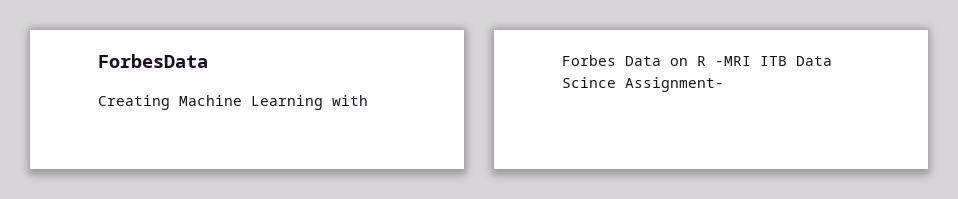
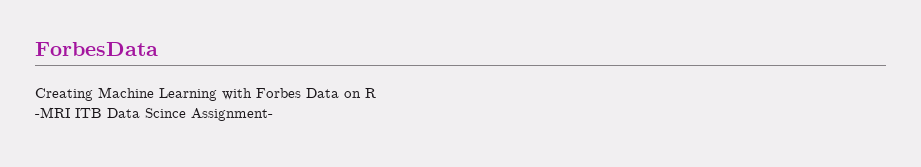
- Creating Machine Learning with Forbes Data on R -MRI ITB Data Scince Assignment-
+ Creating Machine Learning with Forbes Data on R
+ -MRI ITB Data Scince Assignment-

